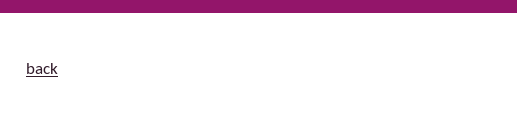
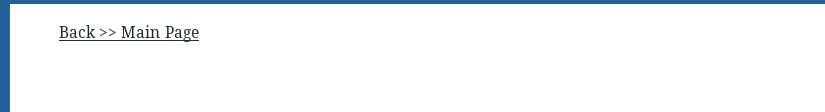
- back
+ Back >> Main Page

